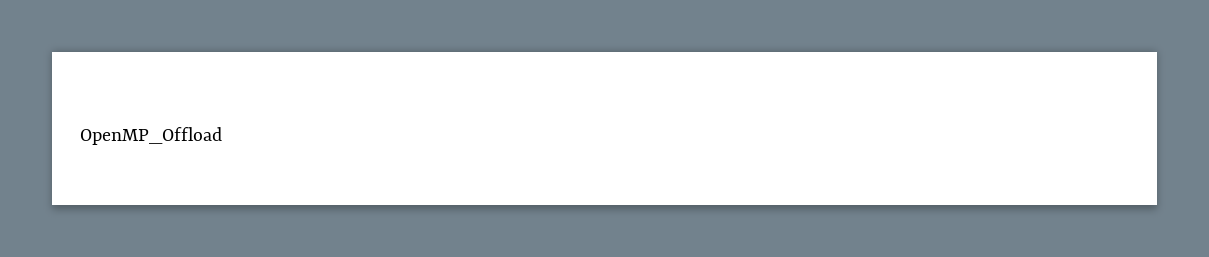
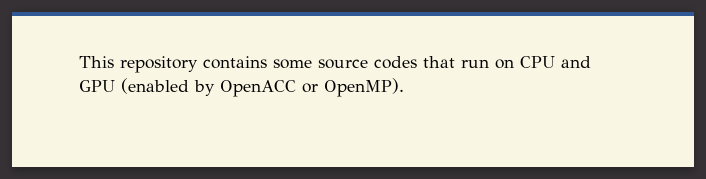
- OpenMP_Offload
+ This repository contains some source codes that run on CPU and GPU (enabled by OpenACC or OpenMP).

